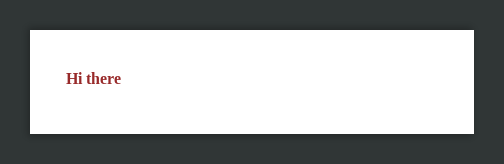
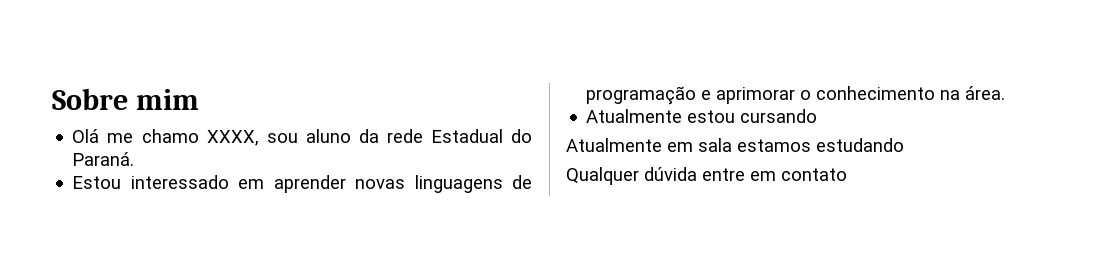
- Hi there
+ Sobre mim
+ Olá me chamo XXXX, sou aluno da rede Estadual do Paraná.
+ Estou interessado em aprender novas linguagens de programação e aprimorar o conhecimento na área.
+ Atualmente estou cursando
+ Atualmente em sala estamos estudando
+ Qualquer dúvida entre em contato

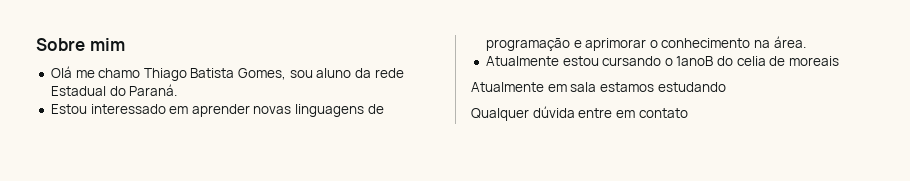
- Olá me chamo XXXX, sou aluno da rede Estadual do Paraná.
+ Olá me chamo Thiago Batista Gomes, sou aluno da rede Estadual do Paraná.
- Atualmente estou cursando
+ Atualmente estou cursando o 1anoB do celia de moreais

